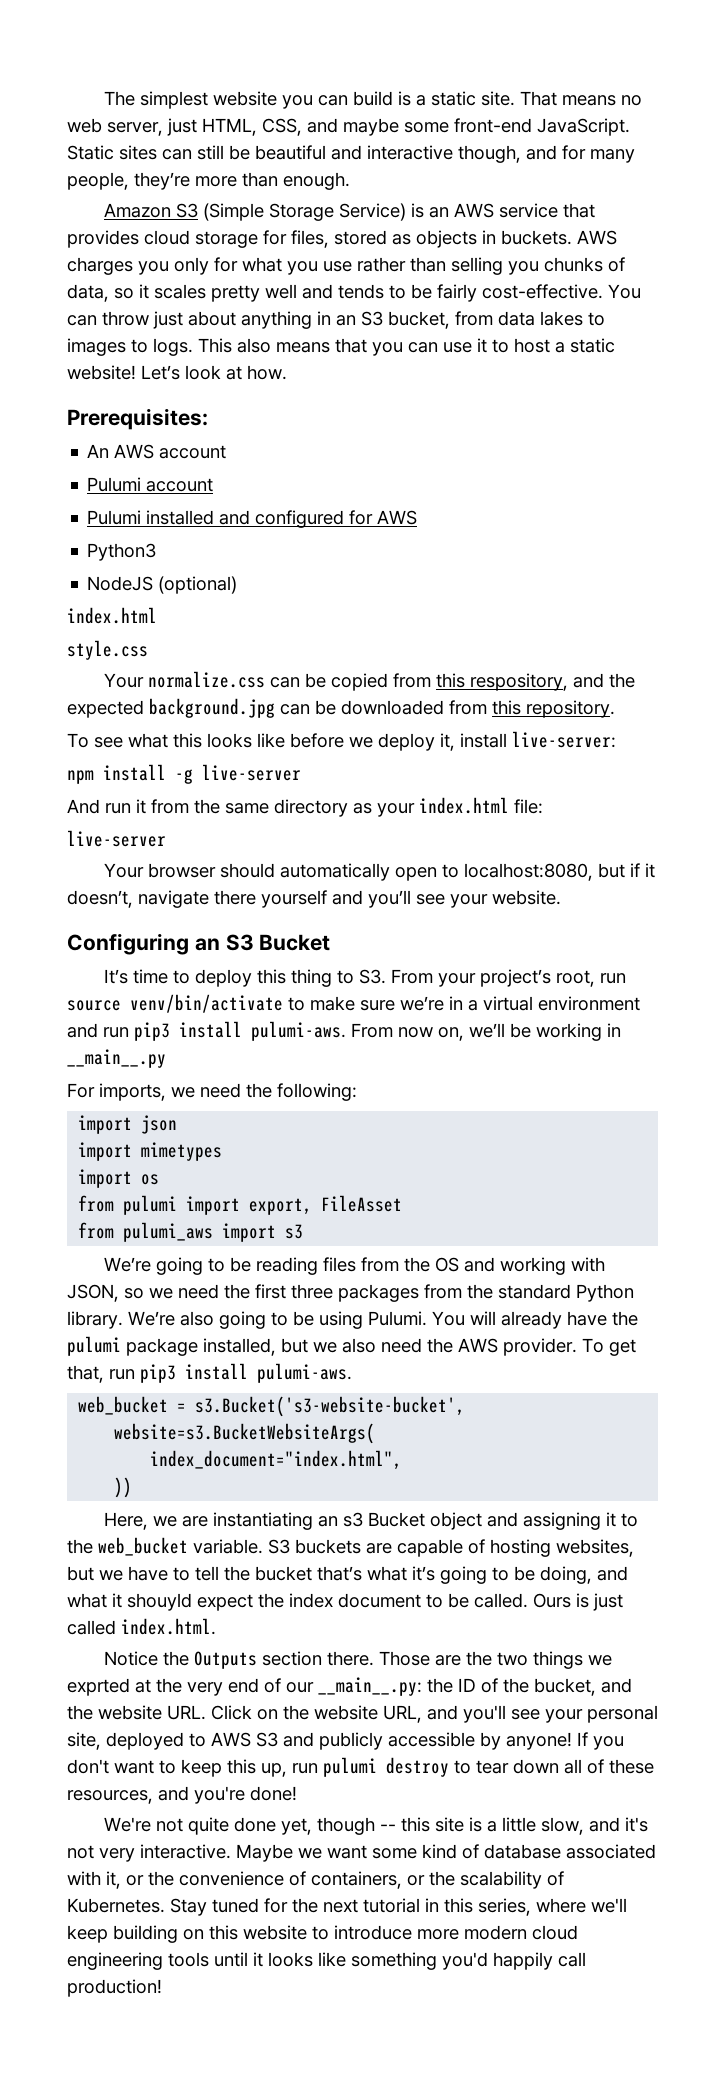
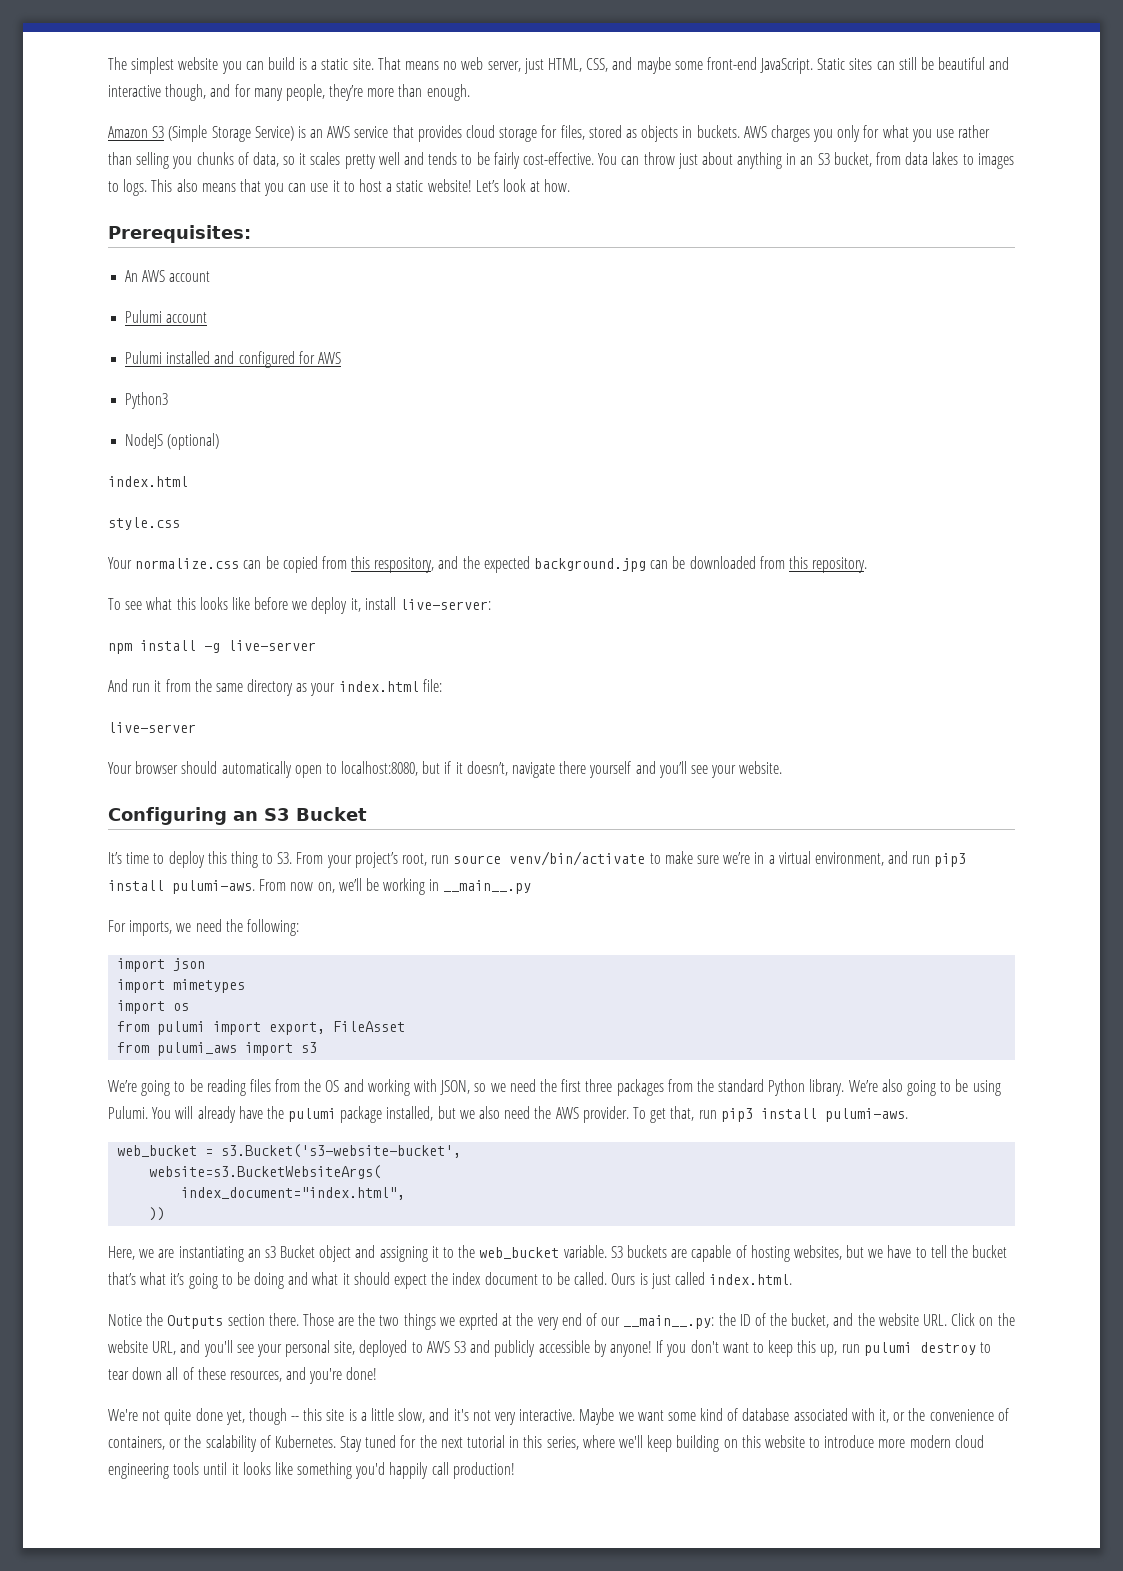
- It’s time to deploy this thing to S3. From your project’s root, run source venv/bin/activate to make sure we’re in a virtual environment and run pip3 install pulumi-aws.
+ It’s time to deploy this thing to S3. From your project’s root, run source venv/bin/activate to make sure we’re in a virtual environment, and run pip3 install pulumi-aws.
- S3 buckets are capable of hosting websites, but we have to tell the bucket that’s what it’s going to be doing, and what it shouyld expect the index document to be called.
+ S3 buckets are capable of hosting websites, but we have to tell the bucket that’s what it’s going to be doing and what it should expect the index document to be called.

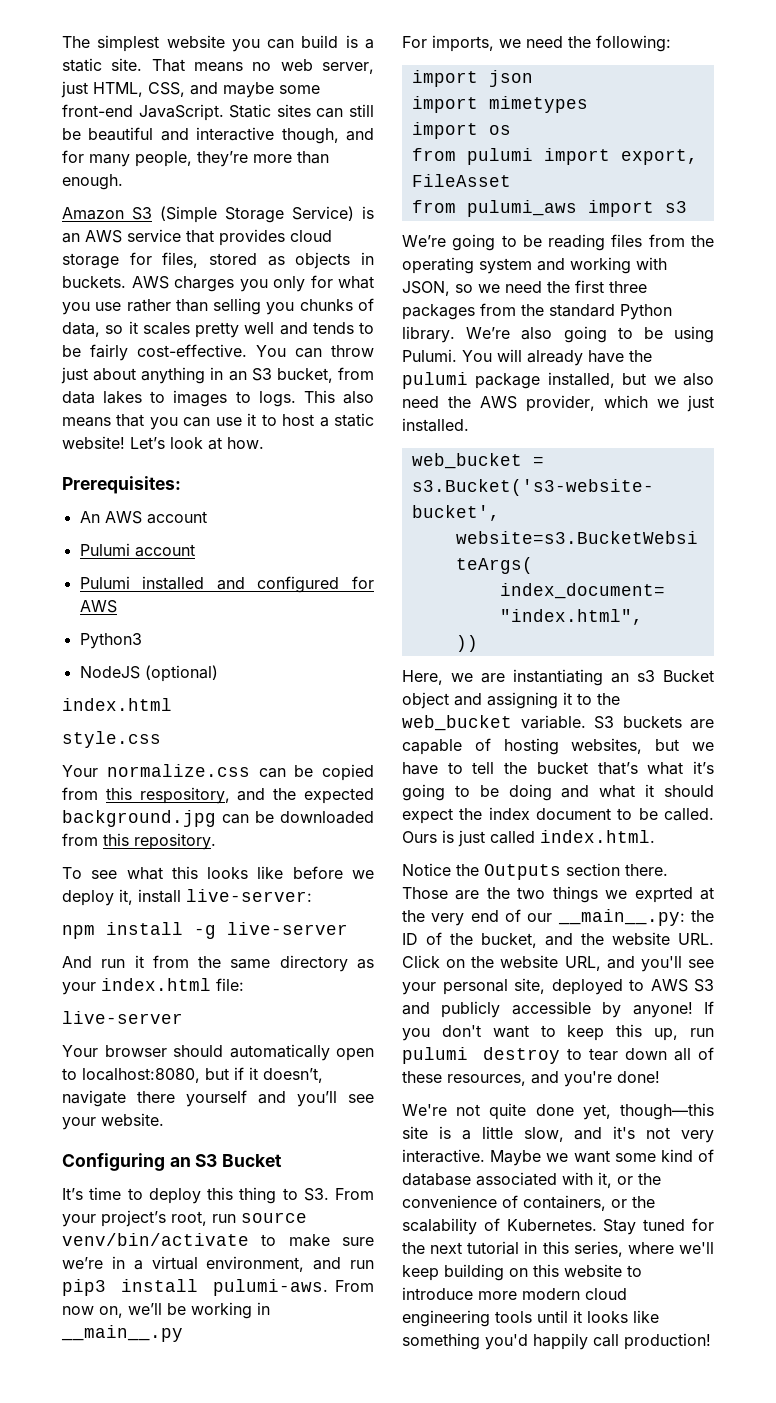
- We’re going to be reading files from the OS and working with JSON, so we need the first three packages from the standard Python library.
+ We’re going to be reading files from the operating system and working with JSON, so we need the first three packages from the standard Python library.
- You will already have the pulumi package installed, but we also need the AWS provider. To get that, run pip3 install pulumi-aws.
+ You will already have the pulumi package installed, but we also need the AWS provider, which we just installed.
- We're not quite done yet, though -- this site is a little slow, and it's not very interactive.
+ We're not quite done yet, though—this site is a little slow, and it's not very interactive.

